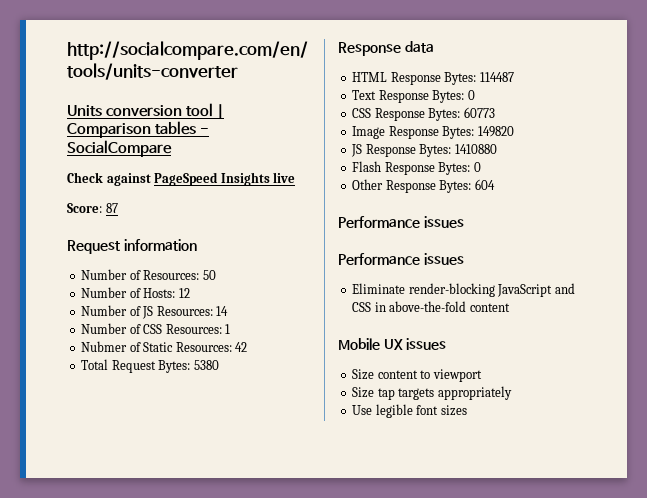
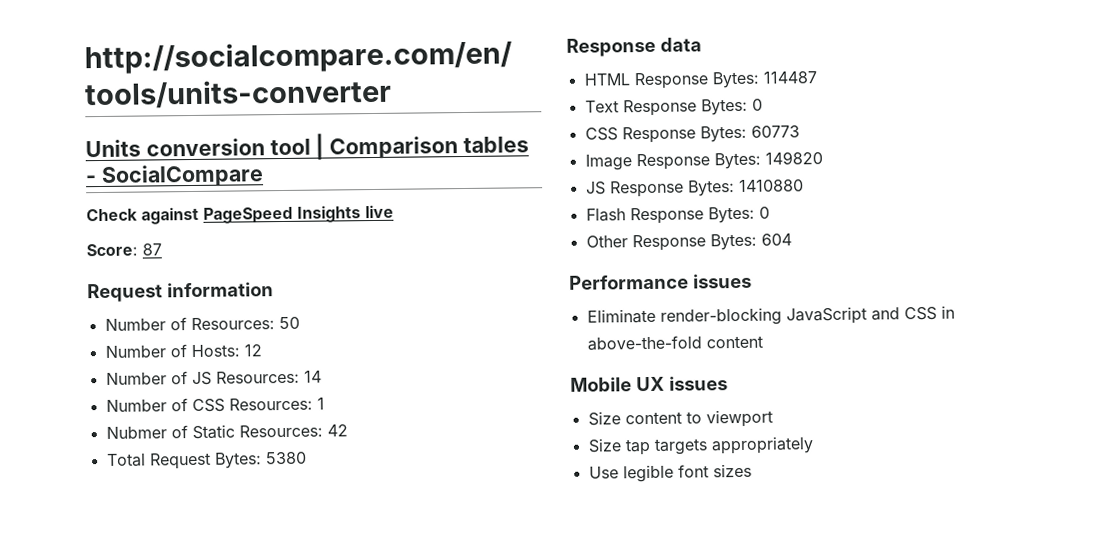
  Other Response Bytes: 604
- Performance issues

